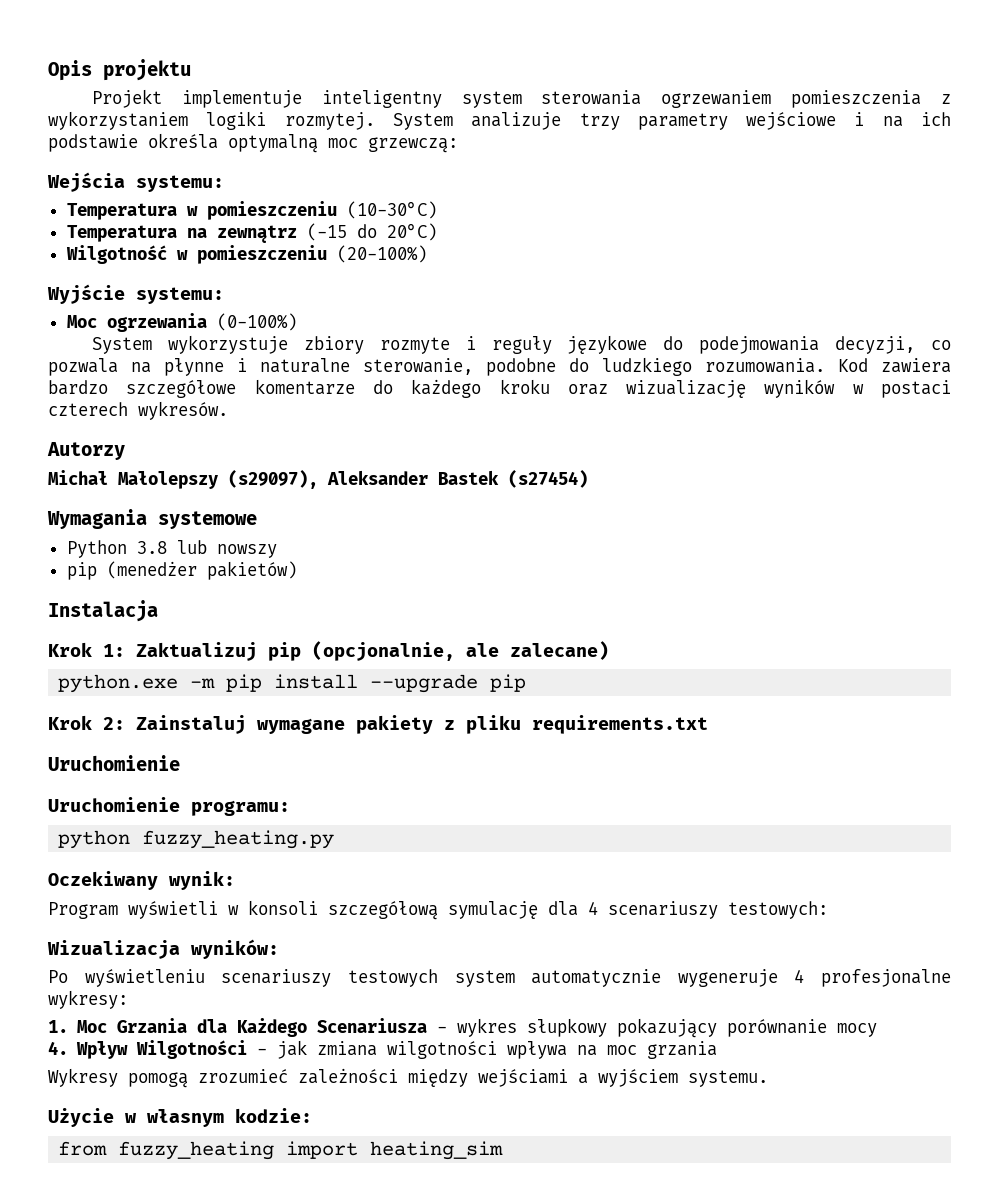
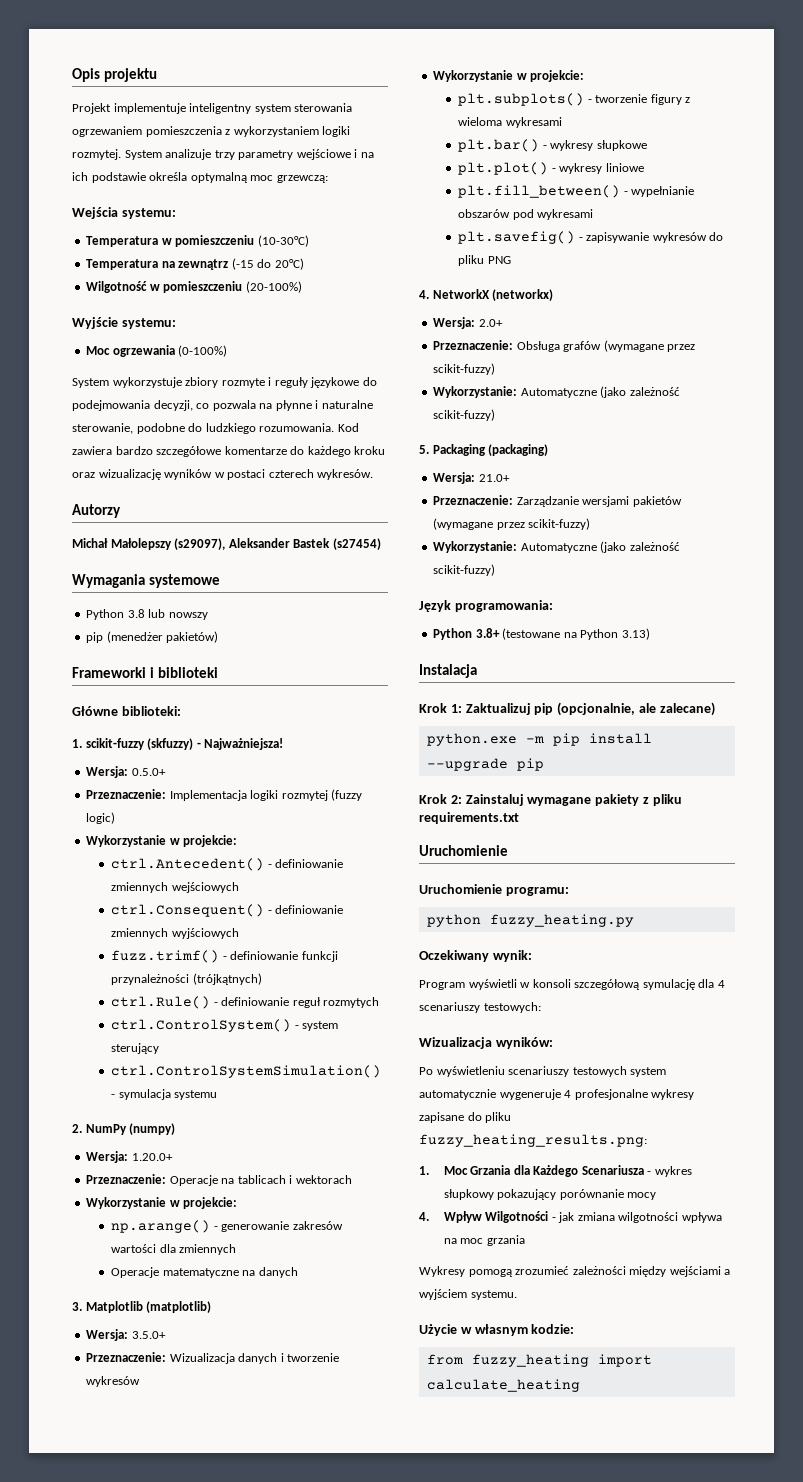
+ Frameworki i biblioteki
+ Główne biblioteki:
+ 1. scikit-fuzzy (skfuzzy) - Najważniejsza!
+ Wersja: 0.5.0+
+ Przeznaczenie: Implementacja logiki rozmytej (fuzzy logic)
+ Wykorzystanie w projekcie:
+ ctrl.Antecedent() - definiowanie zmiennych wejściowych
+ ctrl.Consequent() - definiowanie zmiennych wyjściowych
+ fuzz.trimf() - definiowanie funkcji przynależności (trójkątnych)
+ ctrl.Rule() - definiowanie reguł rozmytych
+ ctrl.ControlSystem() - system sterujący
+ ctrl.ControlSystemSimulation() - symulacja systemu
+ 2. NumPy (numpy)
+ Wersja: 1.20.0+
+ Przeznaczenie: Operacje na tablicach i wektorach
+ Wykorzystanie w projekcie:
+ np.arange() - generowanie zakresów wartości dla zmiennych
+ Operacje matematyczne na danych
+ 3. Matplotlib (matplotlib)
+ Wersja: 3.5.0+
+ Przeznaczenie: Wizualizacja danych i tworzenie wykresów
+ Wykorzystanie w projekcie:
+ plt.subplots() - tworzenie figury z wieloma wykresami
+ plt.bar() - wykresy słupkowe
+ plt.plot() - wykresy liniowe
+ plt.fill_between() - wypełnianie obszarów pod wykresami
+ plt.savefig() - zapisywanie wykresów do pliku PNG
+ 4. NetworkX (networkx)
+ Wersja: 2.0+
+ Przeznaczenie: Obsługa grafów (wymagane przez scikit-fuzzy)
+ Wykorzystanie: Automatyczne (jako zależność scikit-fuzzy)
+ 5. Packaging (packaging)
+ Wersja: 21.0+
+ Przeznaczenie: Zarządzanie wersjami pakietów (wymagane przez scikit-fuzzy)
+ Wykorzystanie: Automatyczne (jako zależność scikit-fuzzy)
+ Język programowania:
+ Python 3.8+ (testowane na Python 3.13)
- Po wyświetleniu scenariuszy testowych system automatycznie wygeneruje 4 profesjonalne wykresy:
+ Po wyświetleniu scenariuszy testowych system automatycznie wygeneruje 4 profesjonalne wykresy zapisane do pliku fuzzy_heating_results.png:
- from fuzzy_heating import heating_sim
+ from fuzzy_heating import calculate_heating

